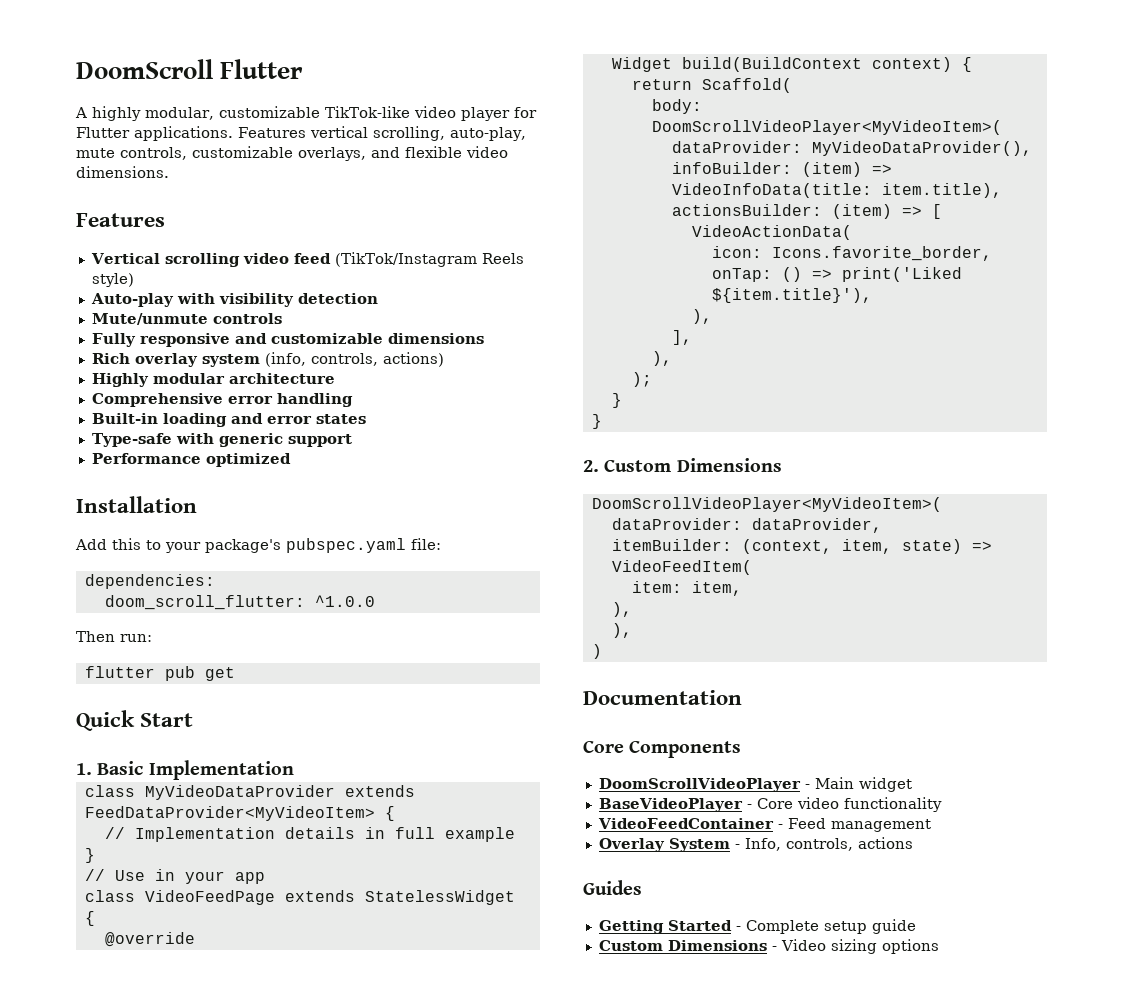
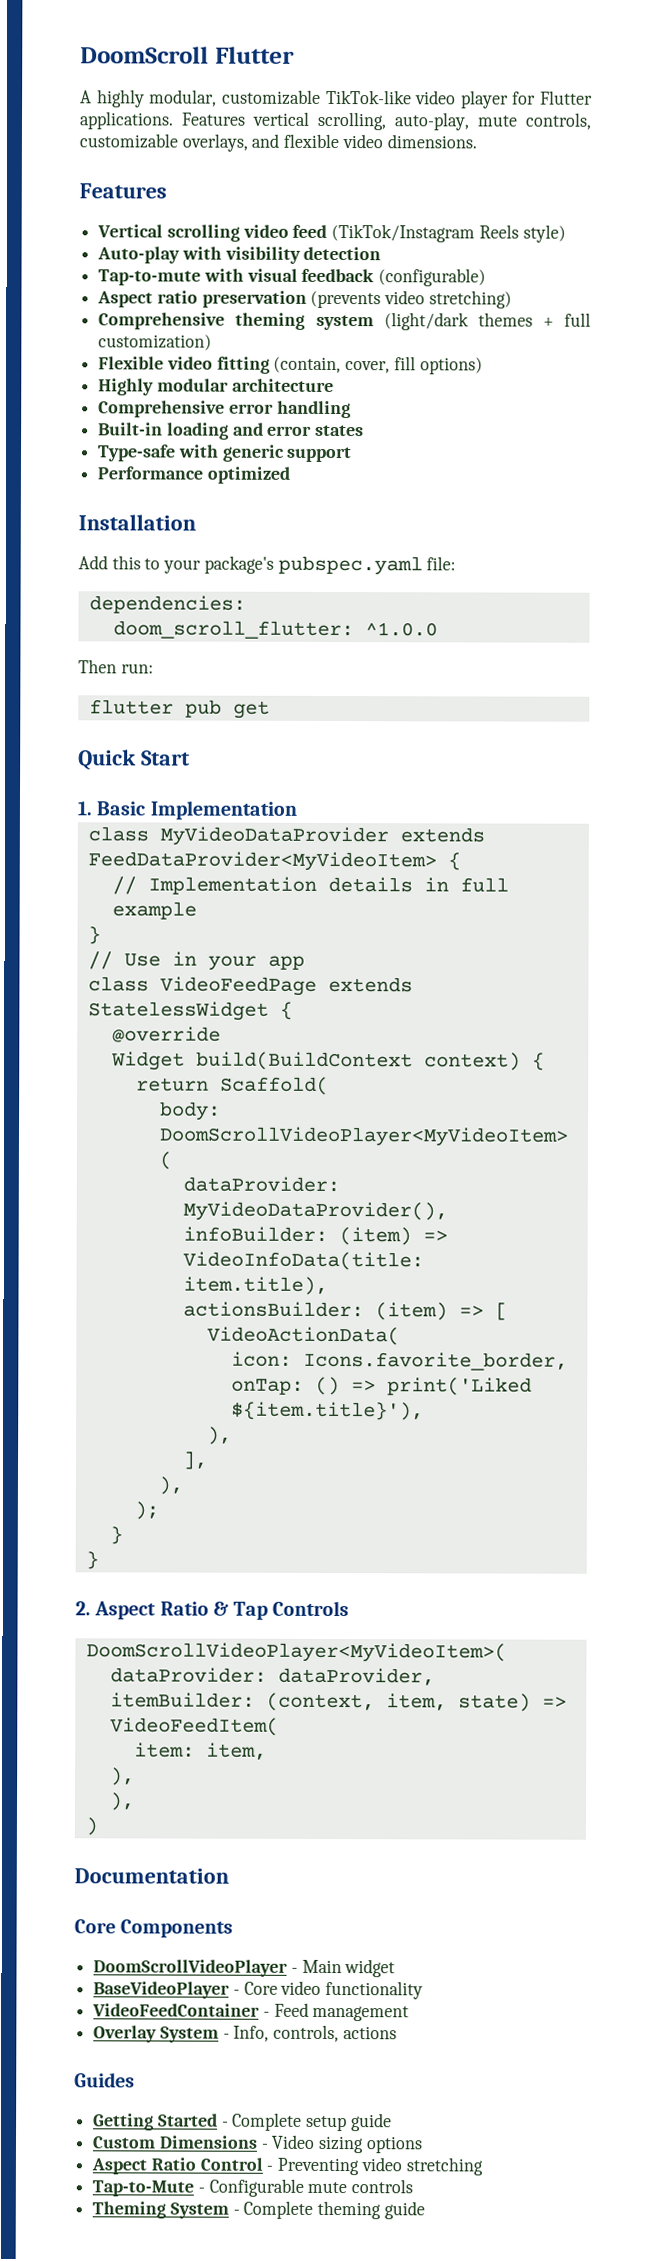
- Mute/unmute controls
- Fully responsive and customizable dimensions
- Rich overlay system (info, controls, actions)
+ Tap-to-mute with visual feedback (configurable)
+ Aspect ratio preservation (prevents video stretching)
+ Comprehensive theming system (light/dark themes + full customization)
+ Flexible video fitting (contain, cover, fill options)
- 2. Custom Dimensions
+ 2. Aspect Ratio & Tap Controls
+ Aspect Ratio Control - Preventing video stretching
+ Tap-to-Mute - Configurable mute controls
+ Theming System - Complete theming guide

